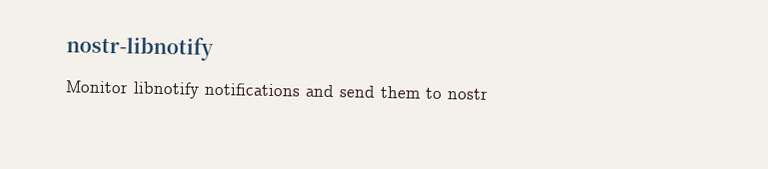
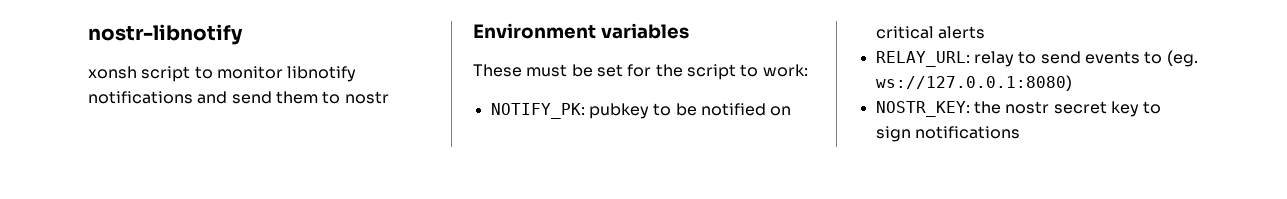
- Monitor libnotify notifications and send them to nostr
+ xonsh script to monitor libnotify notifications and send them to nostr
+ Environment variables
+ These must be set for the script to work:
+ NOTIFY_PK: pubkey to be notified on critical alerts
+ RELAY_URL: relay to send events to (eg. ws://127.0.0.1:8080)
+ NOSTR_KEY: the nostr secret key to sign notifications

